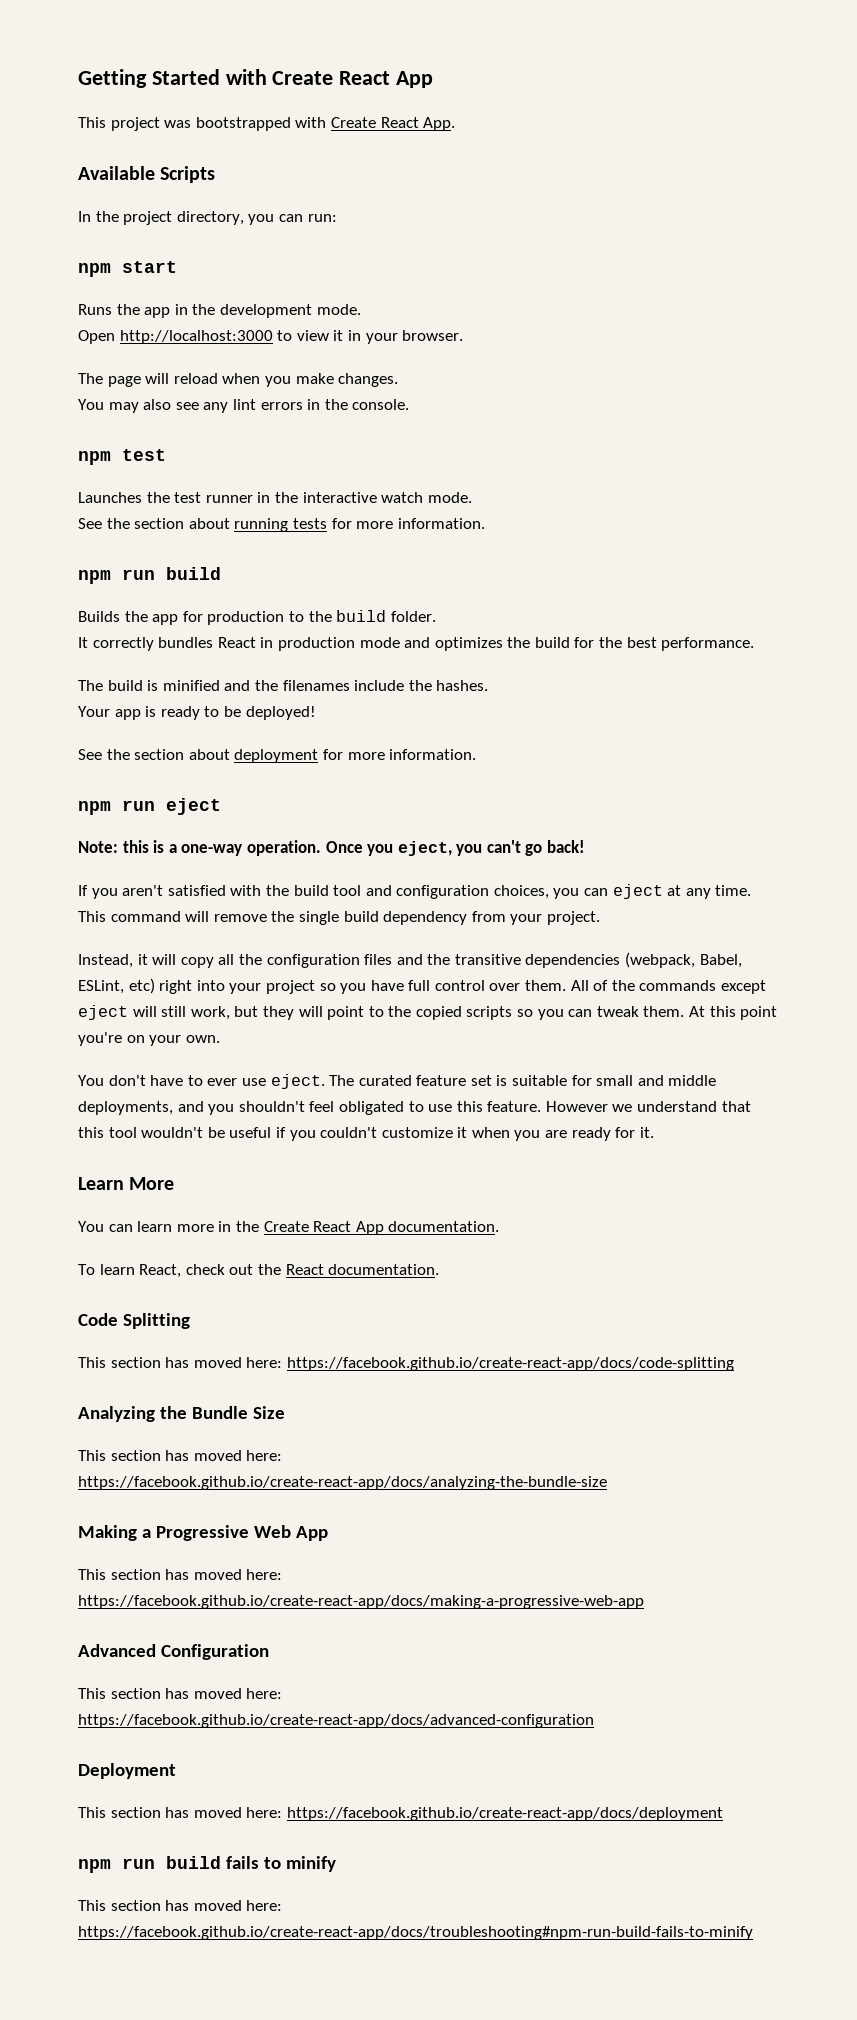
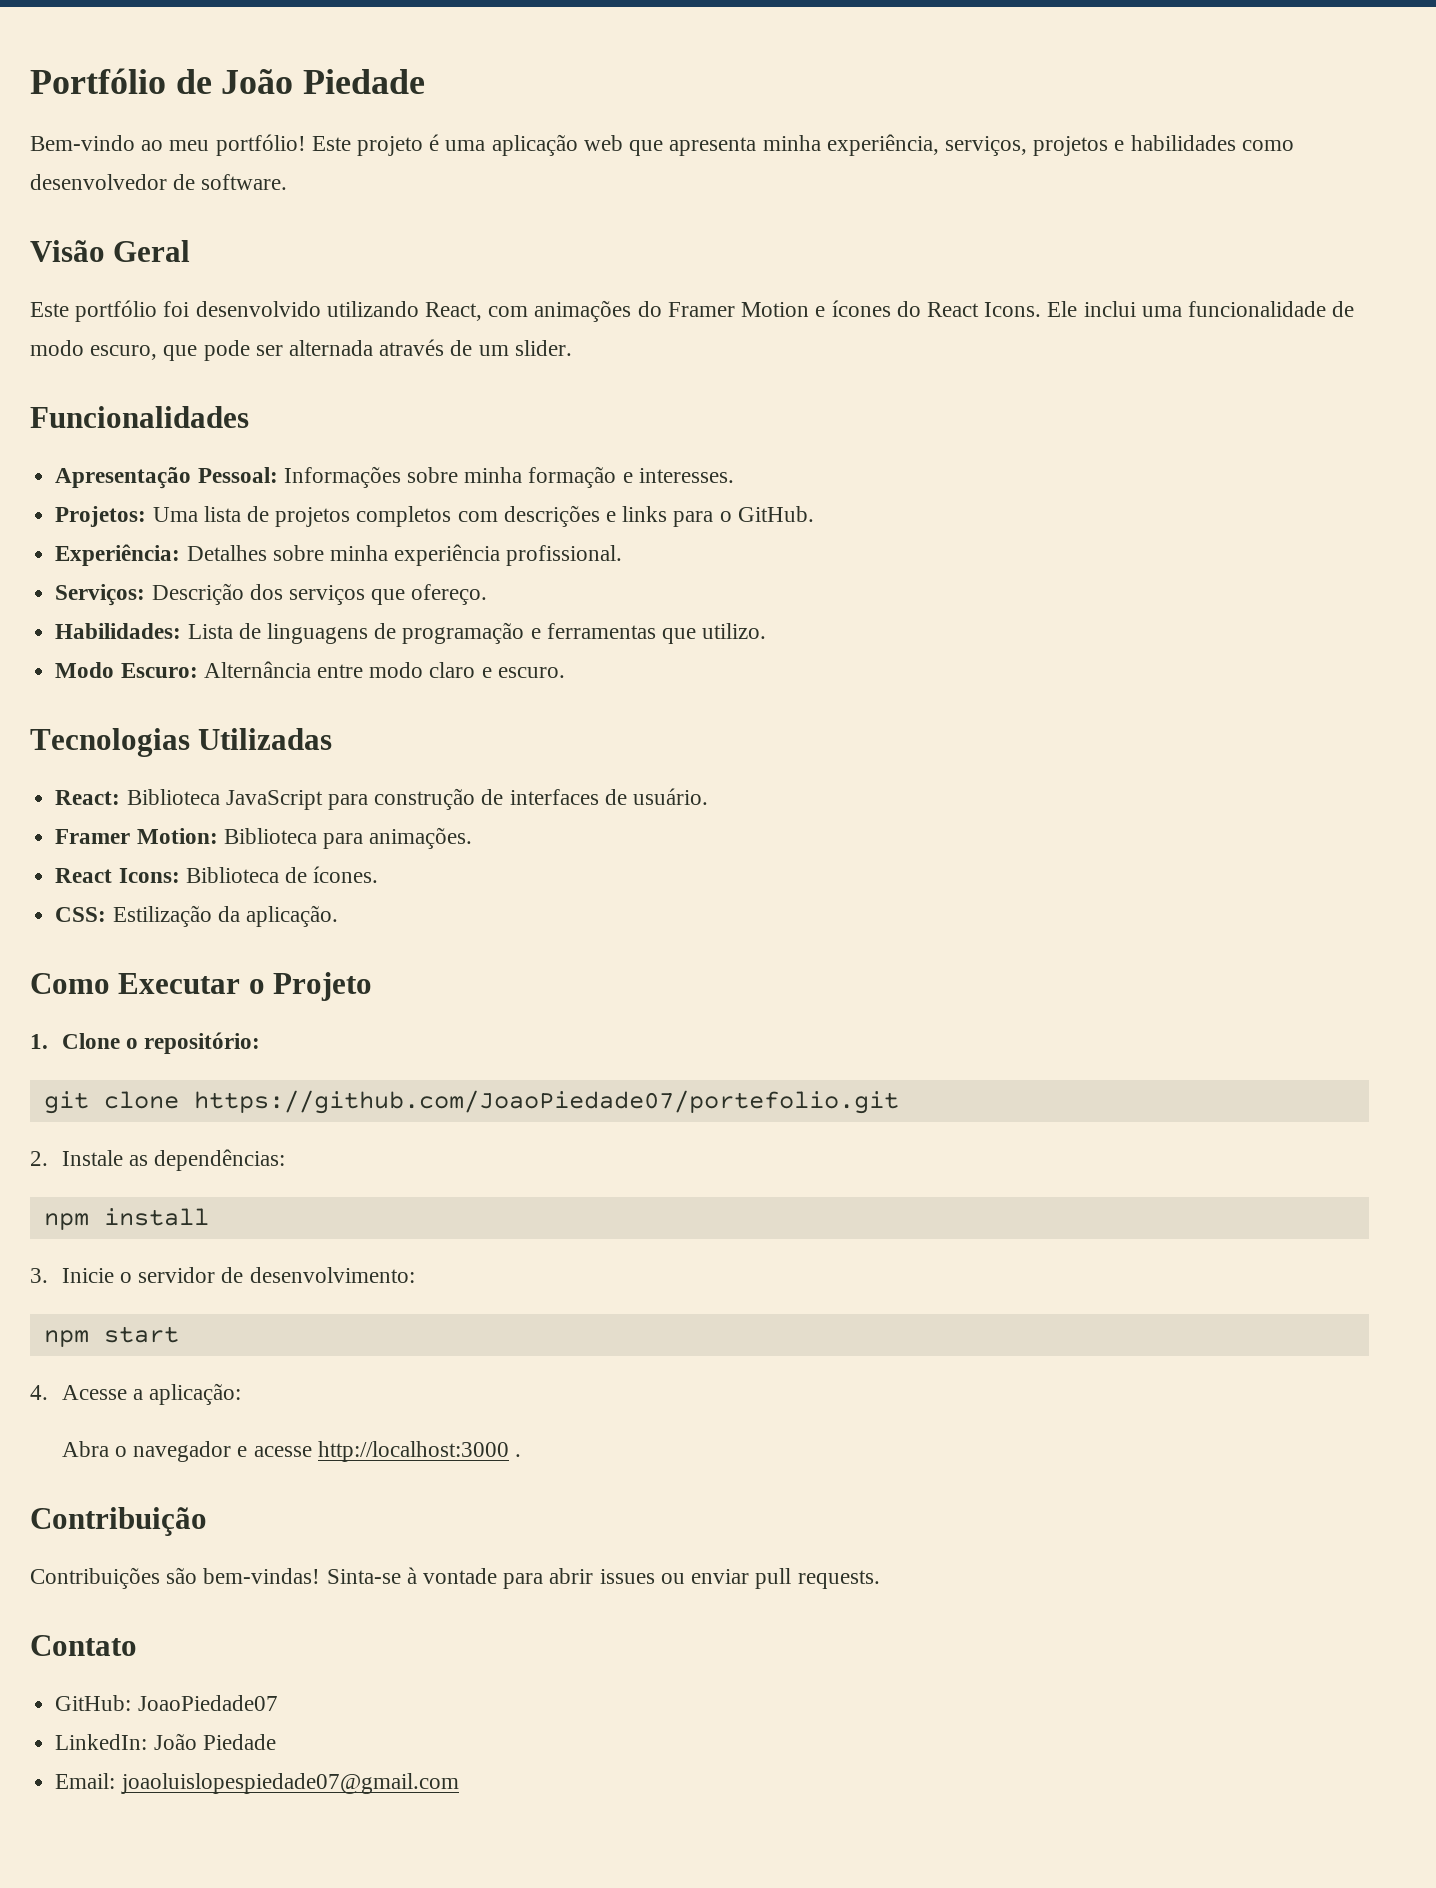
- Getting Started with Create React App
- This project was bootstrapped with Create React App.
- Available Scripts
- In the project directory, you can run:
+ Portfólio de João Piedade
+ Bem-vindo ao meu portfólio! Este projeto é uma aplicação web que apresenta minha experiência, serviços, projetos e habilidades como desenvolvedor de software.
+ Visão Geral
+ Este portfólio foi desenvolvido utilizando React, com animações do Framer Motion e ícones do React Icons. Ele inclui uma funcionalidade de modo escuro, que pode ser alternada através de um slider.
+ Funcionalidades
+ Apresentação Pessoal: Informações sobre minha formação e interesses.
+ Projetos: Uma lista de projetos completos com descrições e links para o GitHub.
+ Experiência: Detalhes sobre minha experiência profissional.
+ Serviços: Descrição dos serviços que ofereço.
+ Habilidades: Lista de linguagens de programação e ferramentas que utilizo.
+ Modo Escuro: Alternância entre modo claro e escuro.
+ Tecnologias Utilizadas
+ React: Biblioteca JavaScript para construção de interfaces de usuário.
+ Framer Motion: Biblioteca para animações.
+ React Icons: Biblioteca de ícones.
+ CSS: Estilização da aplicação.
+ Como Executar o Projeto
+ 1. Clone o repositório:
+ git clone https://github.com/JoaoPiedade07/portefolio.git
+ 2. Instale as dependências:
+ npm install
+ 3. Inicie o servidor de desenvolvimento:
  npm start
- Runs the app in the development mode.
- Open http://localhost:3000 to view it in your browser.
- The page will reload when you make changes.
- You may also see any lint errors in the console.
- npm test
- Launches the test runner in the interactive watch mode.
- See the section about running tests for more information.
- npm run build
- Builds the app for production to the build folder.
- It correctly bundles React in production mode and optimizes the build for the best performance.
- The build is minified and the filenames include the hashes.
- Your app is ready to be deployed!
- See the section about deployment for more information.
- npm run eject
- Note: this is a one-way operation. Once you eject, you can't go back!
- If you aren't satisfied with the build tool and configuration choices, you can eject at any time. This command will remove the single build dependency from your project.
- Instead, it will copy all the configuration files and the transitive dependencies (webpack, Babel, ESLint, etc) right into your project so you have full control over them. All of the commands except eject will still work, but they will point to the copied scripts so you can tweak them. At this point you're on your own.
- You don't have to ever use eject. The curated feature set is suitable for small and middle deployments, and you shouldn't feel obligated to use this feature. However we understand that this tool wouldn't be useful if you couldn't customize it when you are ready for it.
- Learn More
- You can learn more in the Create React App documentation.
- To learn React, check out the React documentation.
- Code Splitting
- This section has moved here: https://facebook.github.io/create-react-app/docs/code-splitting
- Analyzing the Bundle Size
- This section has moved here: https://facebook.github.io/create-react-app/docs/analyzing-the-bundle-size
- Making a Progressive Web App
- This section has moved here: https://facebook.github.io/create-react-app/docs/making-a-progressive-web-app
- Advanced Configuration
- This section has moved here: https://facebook.github.io/create-react-app/docs/advanced-configuration
- Deployment
- This section has moved here: https://facebook.github.io/create-react-app/docs/deployment
- npm run build fails to minify
- This section has moved here: https://facebook.github.io/create-react-app/docs/troubleshooting#npm-run-build-fails-to-minify
+ 4. Acesse a aplicação:
+ Abra o navegador e acesse http://localhost:3000 .
+ Contribuição
+ Contribuições são bem-vindas! Sinta-se à vontade para abrir issues ou enviar pull requests.
+ Contato
+ GitHub: JoaoPiedade07
+ LinkedIn: João Piedade
+ Email: joaoluislopespiedade07@gmail.com

